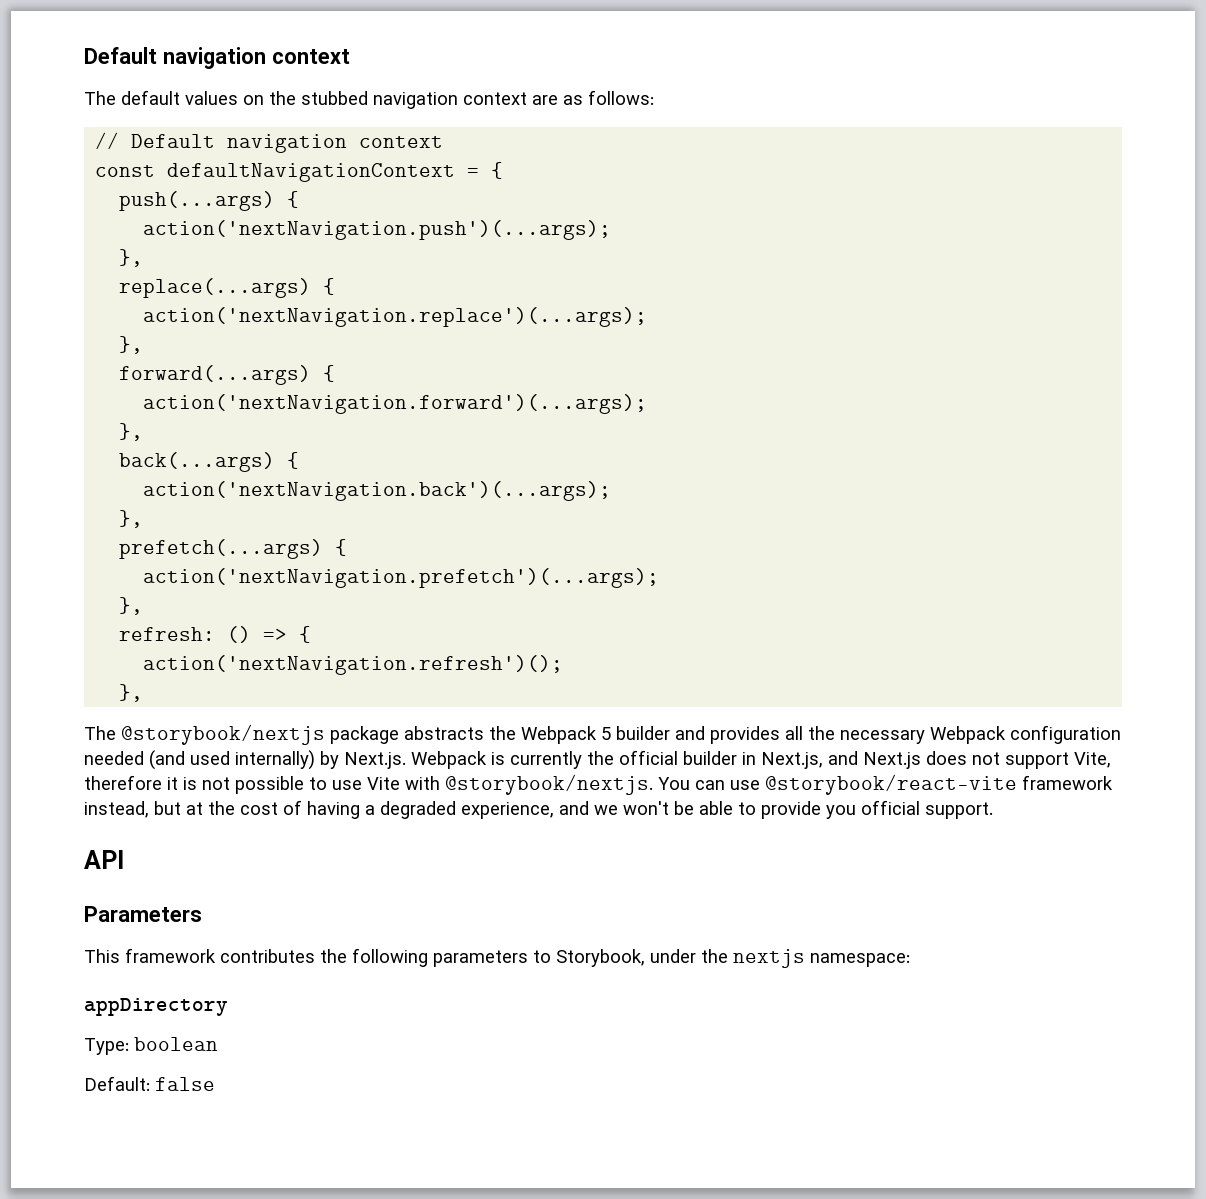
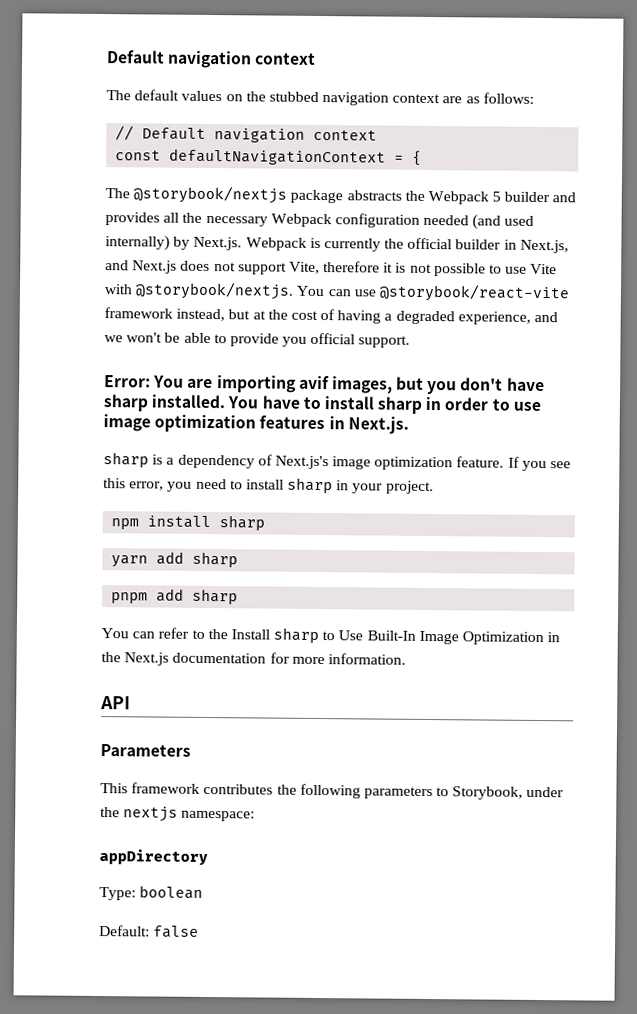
- push(...args) {
- action('nextNavigation.push')(...args);
- },
- replace(...args) {
- action('nextNavigation.replace')(...args);
- },
- forward(...args) {
- action('nextNavigation.forward')(...args);
- },
- back(...args) {
- action('nextNavigation.back')(...args);
- },
- prefetch(...args) {
- action('nextNavigation.prefetch')(...args);
- },
- refresh: () => {
- action('nextNavigation.refresh')();
- },
+ Error: You are importing avif images, but you don't have sharp installed. You have to install sharp in order to use image optimization features in Next.js.
+ sharp is a dependency of Next.js's image optimization feature. If you see this error, you need to install sharp in your project.
+ npm install sharp
+ yarn add sharp
+ pnpm add sharp
+ You can refer to the Install sharp to Use Built-In Image Optimization in the Next.js documentation for more information.

